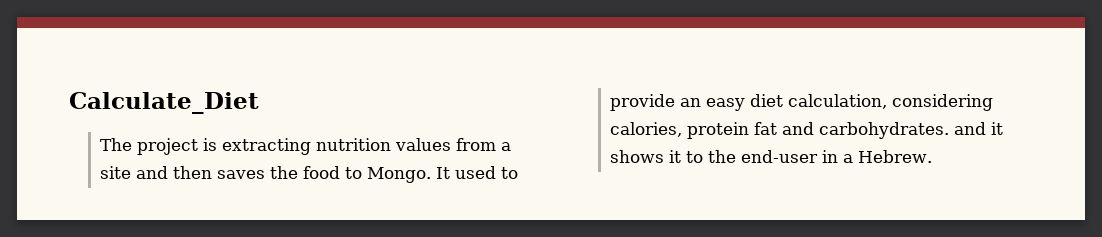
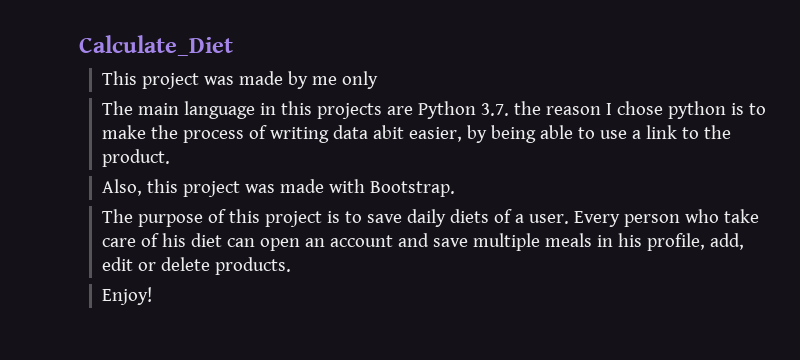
- The project is extracting nutrition values from a site and then saves the food to Mongo. It used to provide an easy diet calculation, considering calories, protein fat and carbohydrates. and it shows it to the end-user in a Hebrew.
+ This project was made by me only
+ The main language in this projects are Python 3.7. the reason I chose python is to make the process of writing data abit easier, by being able to use a link to the product.
+ Also, this project was made with Bootstrap.
+ The purpose of this project is to save daily diets of a user. Every person who take care of his diet can open an account and save multiple meals in his profile, add, edit or delete products.
+ Enjoy!

